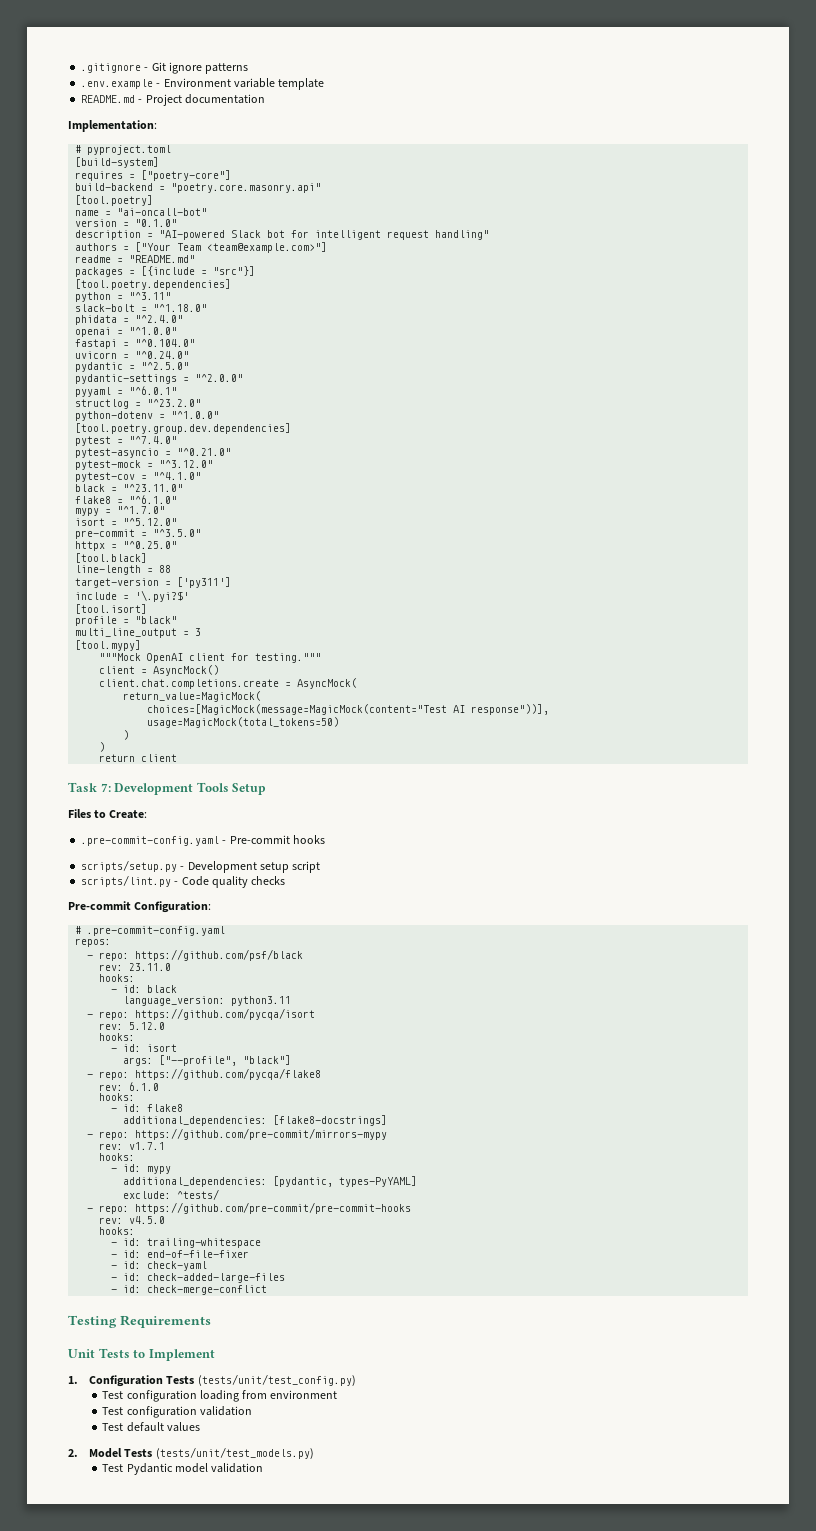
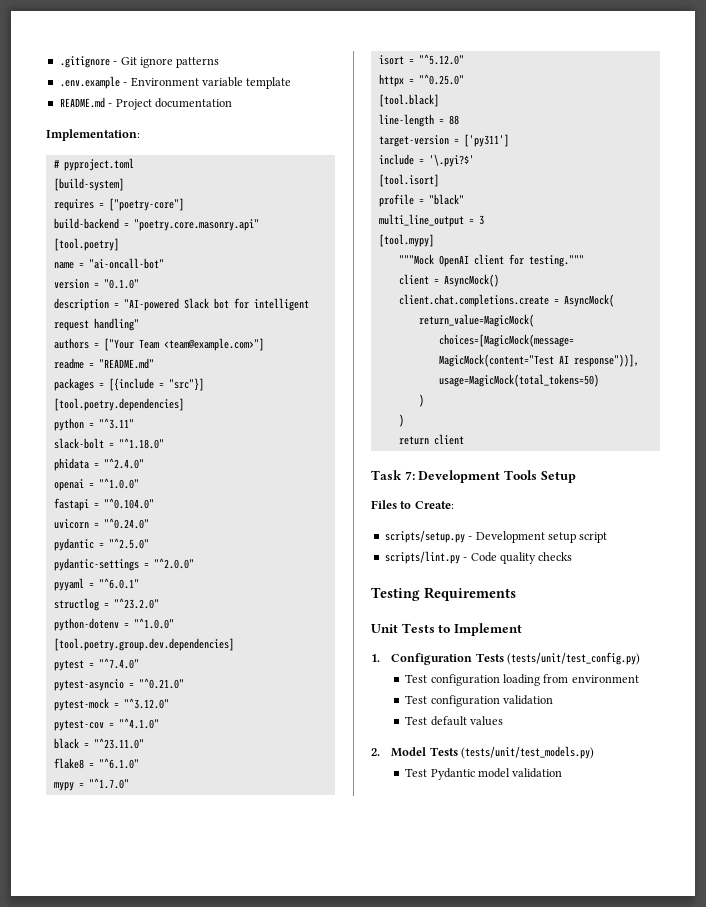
- pre-commit = "^3.5.0"
- .pre-commit-config.yaml - Pre-commit hooks
- Pre-commit Configuration:
- # .pre-commit-config.yaml
- repos:
- - repo: https://github.com/psf/black
- rev: 23.11.0
- hooks:
- - id: black
- language_version: python3.11
- - repo: https://github.com/pycqa/isort
- rev: 5.12.0
- hooks:
- - id: isort
- args: ["--profile", "black"]
- - repo: https://github.com/pycqa/flake8
- rev: 6.1.0
- hooks:
- - id: flake8
- additional_dependencies: [flake8-docstrings]
- - repo: https://github.com/pre-commit/mirrors-mypy
- rev: v1.7.1
- hooks:
- - id: mypy
- additional_dependencies: [pydantic, types-PyYAML]
- exclude: ^tests/
- - repo: https://github.com/pre-commit/pre-commit-hooks
- rev: v4.5.0
- hooks:
- - id: trailing-whitespace
- - id: end-of-file-fixer
- - id: check-yaml
- - id: check-added-large-files
- - id: check-merge-conflict

